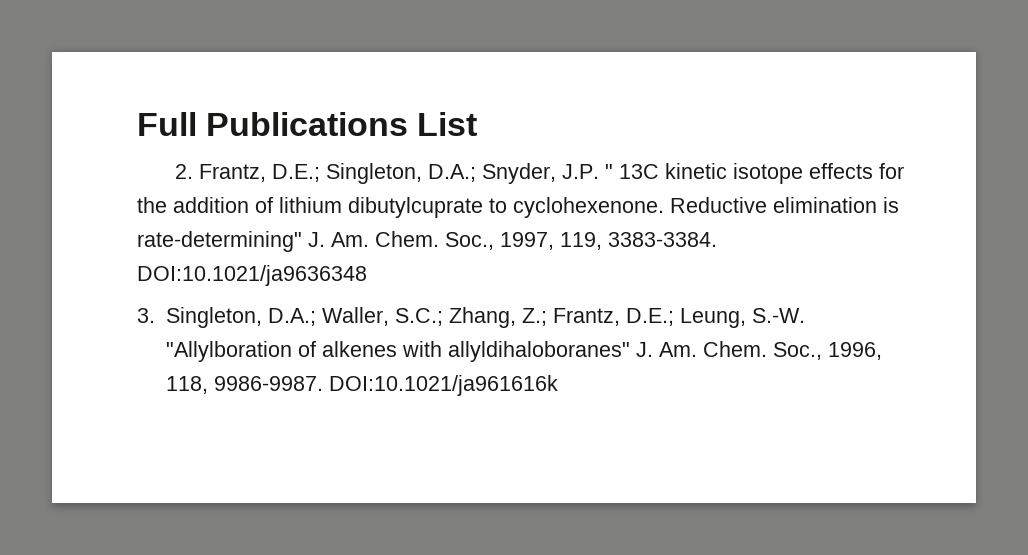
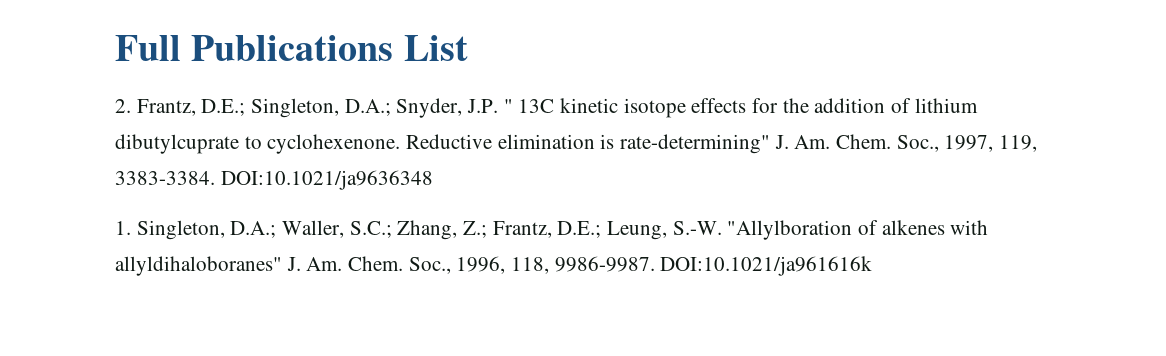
- 3. Singleton, D.A.; Waller, S.C.; Zhang, Z.; Frantz, D.E.; Leung, S.-W. "Allylboration of alkenes with allyldihaloboranes" J. Am. Chem.
+ 1. Singleton, D.A.; Waller, S.C.; Zhang, Z.; Frantz, D.E.; Leung, S.-W. "Allylboration of alkenes with allyldihaloboranes" J. Am. Chem.

